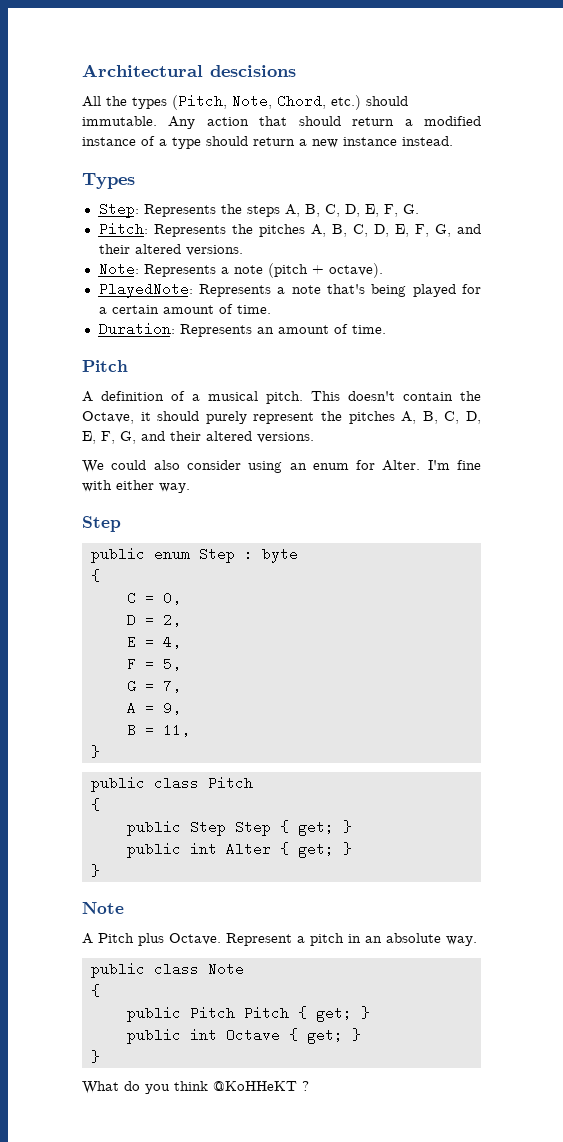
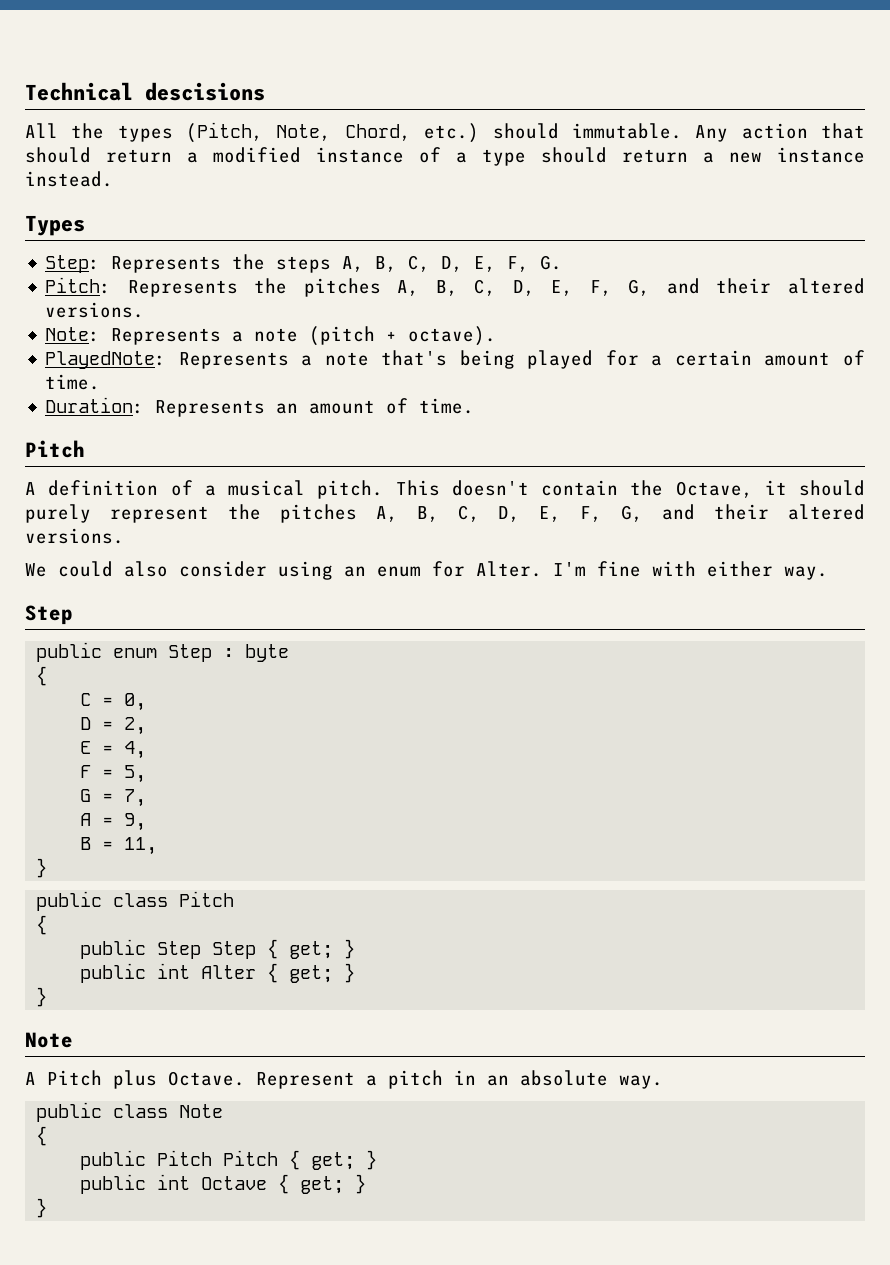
- Architectural descisions
+ Technical descisions
- What do you think @KoHHeKT ?

